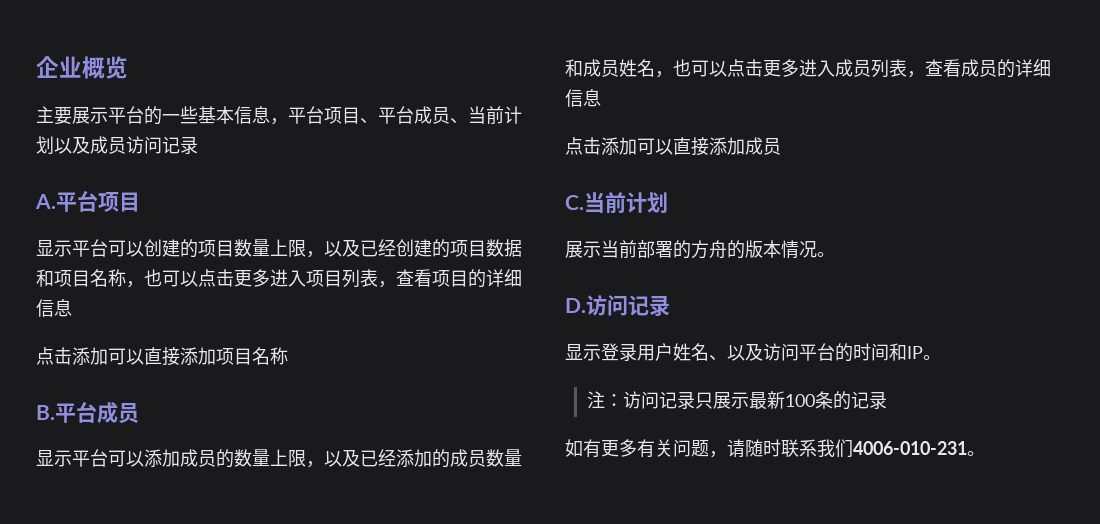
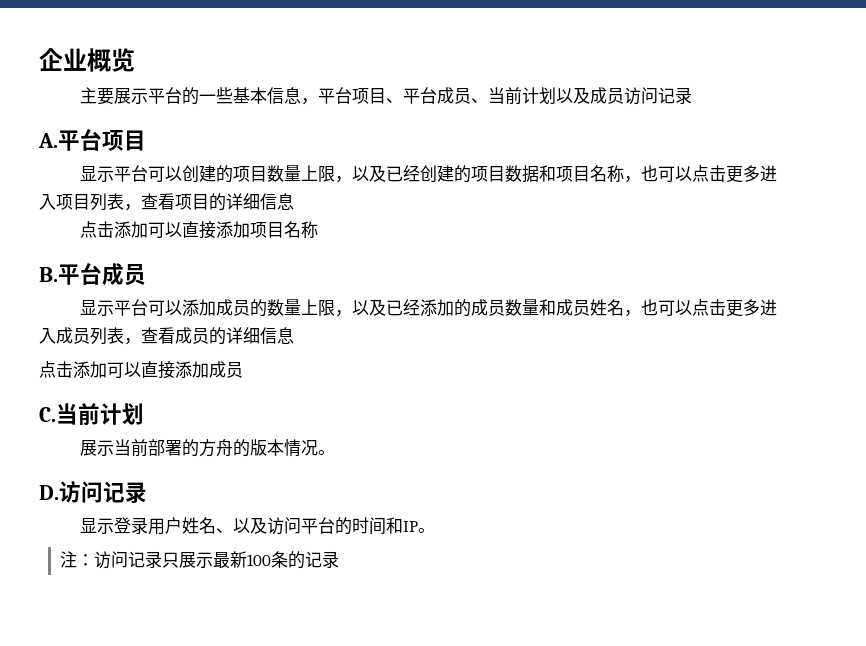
- 如有更多有关问题，请随时联系我们4006-010-231。

